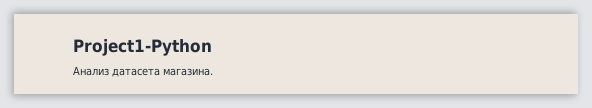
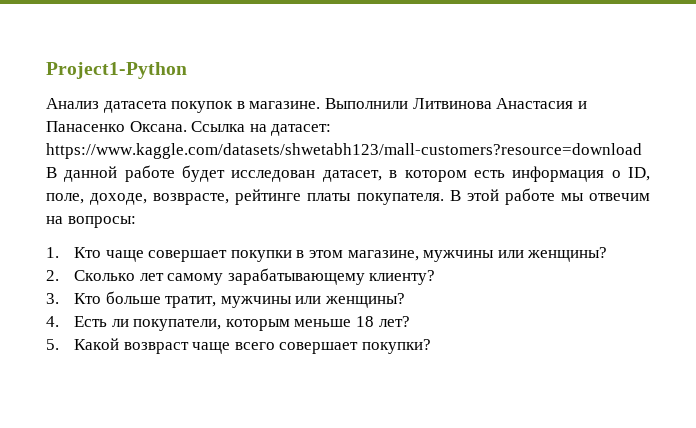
- Анализ датасета магазина.
+ Анализ датасета покупок в магазине. Выполнили Литвинова Анастасия и Панасенко Оксана. Ссылка на датасет: https://www.kaggle.com/datasets/shwetabh123/mall-customers?resource=download В данной работе будет исследован датасет, в котором есть информация о ID, поле, доходе, возврасте, рейтинге платы покупателя. В этой работе мы отвечим на вопросы:
+ 1. Кто чаще совершает покупки в этом магазине, мужчины или женщины?
+ 2. Сколько лет самому зарабатывающему клиенту?
+ 3. Кто больше тратит, мужчины или женщины?
+ 4. Есть ли покупатели, которым меньше 18 лет?
+ 5. Какой возвраст чаще всего совершает покупки?

